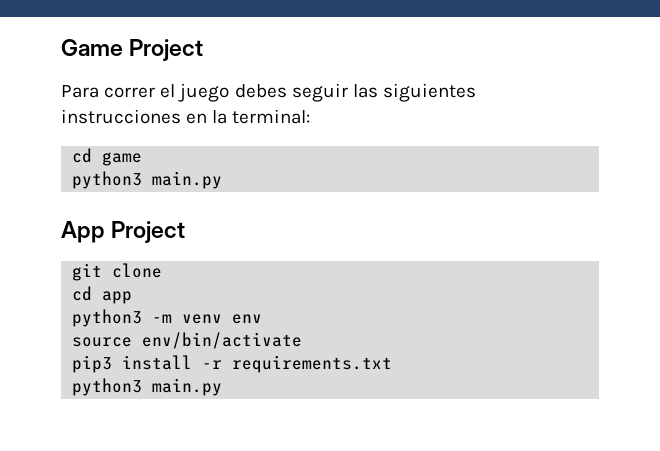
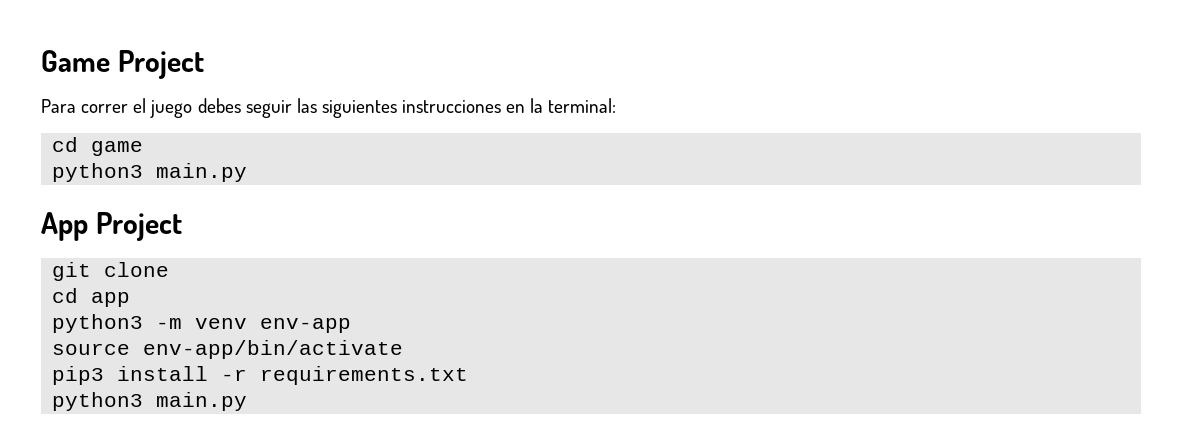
- python3 -m venv env
+ python3 -m venv env-app
- source env/bin/activate
+ source env-app/bin/activate

